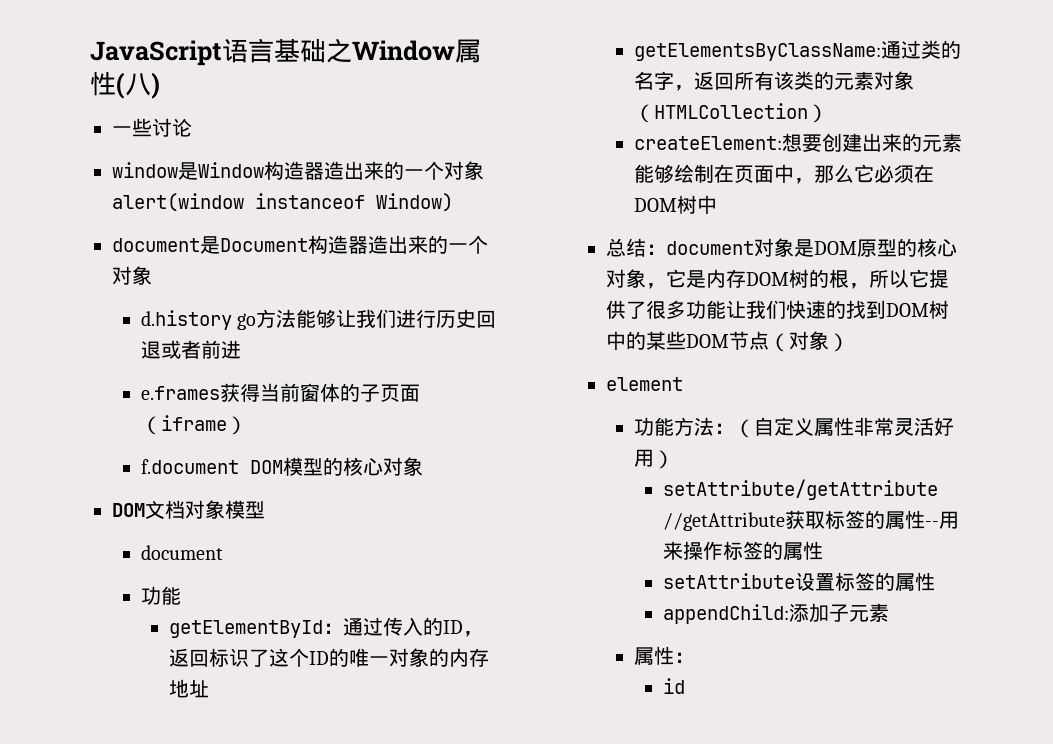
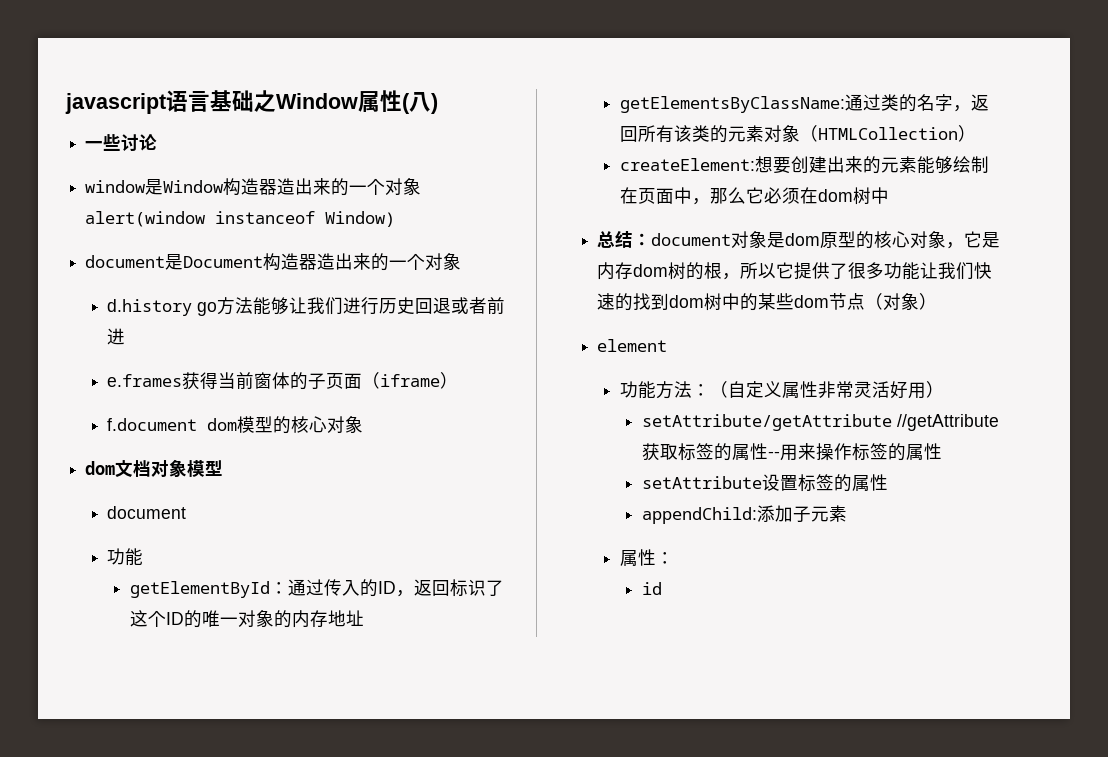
- JavaScript语言基础之Window属性(八)
+ javascript语言基础之Window属性(八)
- f.document DOM模型的核心对象
+ f.document dom模型的核心对象
- DOM文档对象模型
+ dom文档对象模型
- createElement:想要创建出来的元素能够绘制在页面中，那么它必须在DOM树中
+ createElement:想要创建出来的元素能够绘制在页面中，那么它必须在dom树中
- 总结：document对象是DOM原型的核心对象，它是内存DOM树的根，所以它提供了很多功能让我们快速的找到DOM树中的某些DOM节点（对象）
+ 总结：document对象是dom原型的核心对象，它是内存dom树的根，所以它提供了很多功能让我们快速的找到dom树中的某些dom节点（对象）

